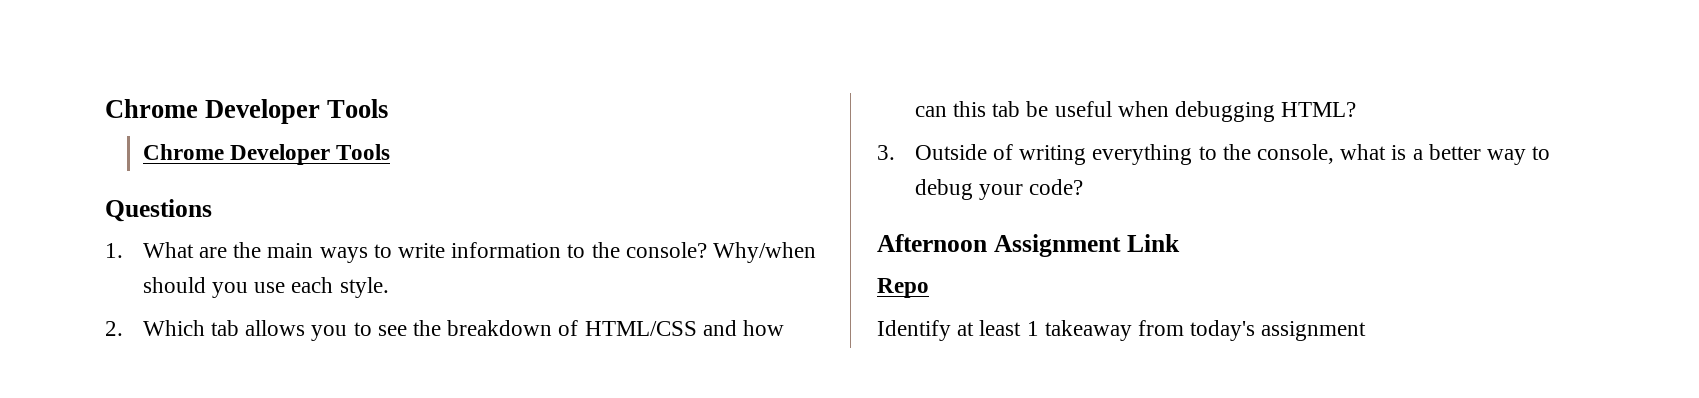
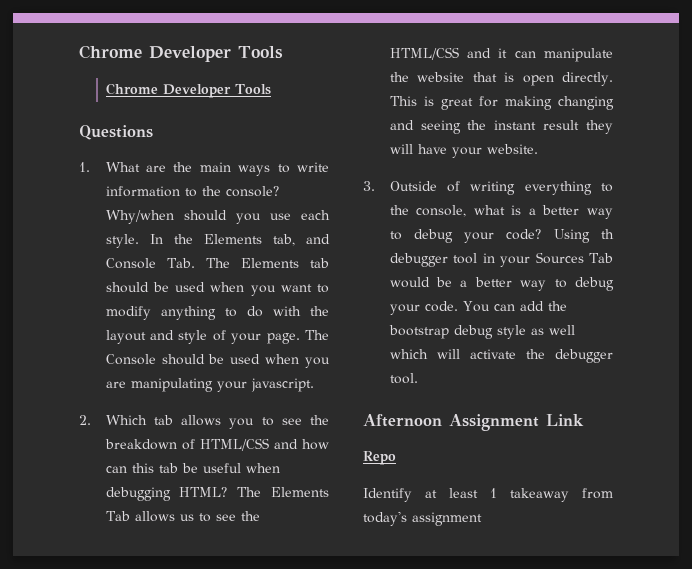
+ In the Elements tab, and Console Tab. The Elements tab should be used when you want to modify anything to do with the layout and style of your page. The Console should be used when you are manipulating your javascript.
+ The Elements Tab allows us to see the HTML/CSS and it can manipulate the website that is open directly. This is great for making changing and seeing the instant result they will have your website.
+ Using th debugger tool in your Sources Tab would be a better way to debug your code. You can add the bootstrap debug style as well which will activate the debugger tool.

